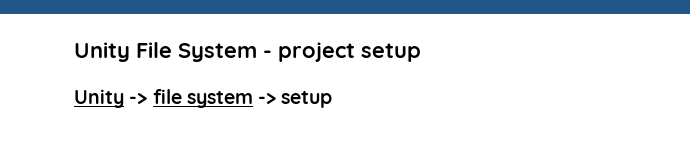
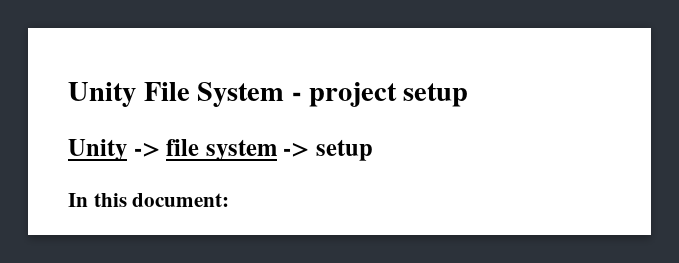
+ In this document:

